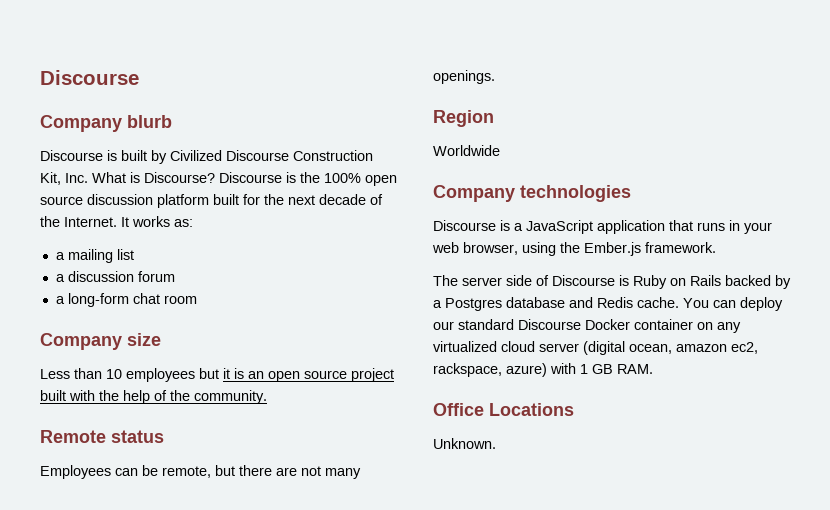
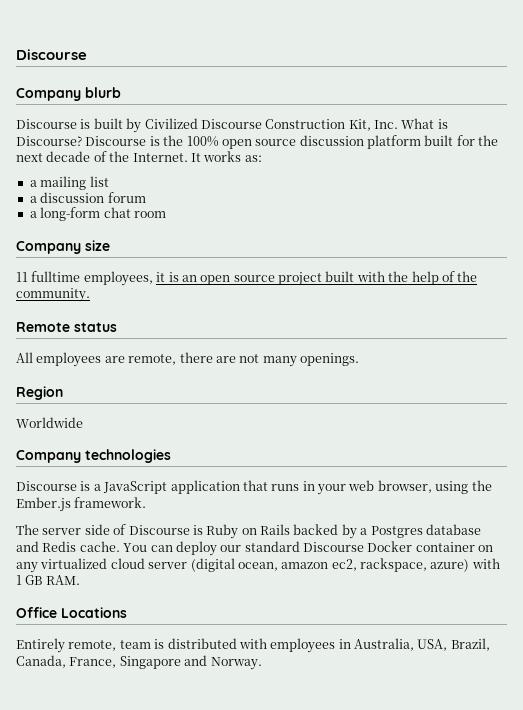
- Less than 10 employees but it is an open source project built with the help of the community.
+ 11 fulltime employees, it is an open source project built with the help of the community.
- Employees can be remote, but there are not many openings.
+ All employees are remote, there are not many openings.
- Unknown.
+ Entirely remote, team is distributed with employees in Australia, USA, Brazil, Canada, France, Singapore and Norway.

